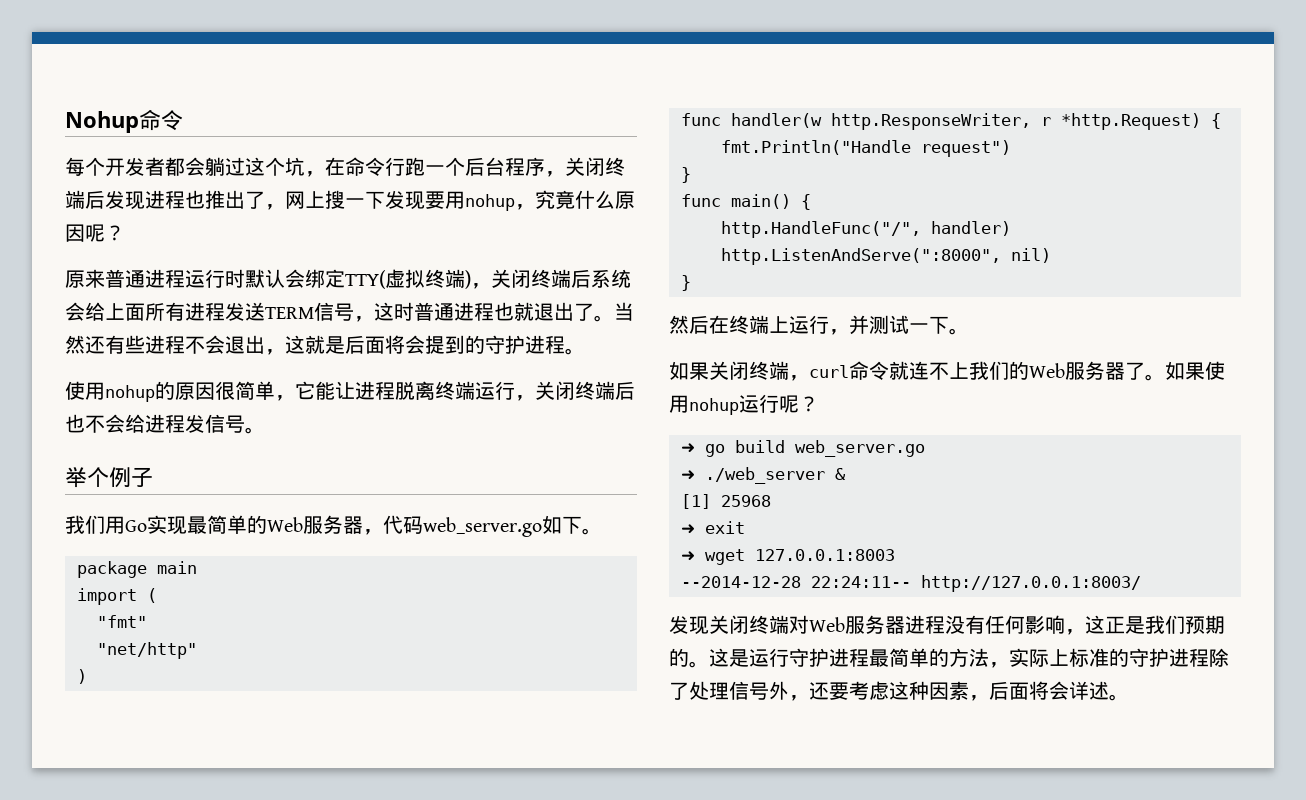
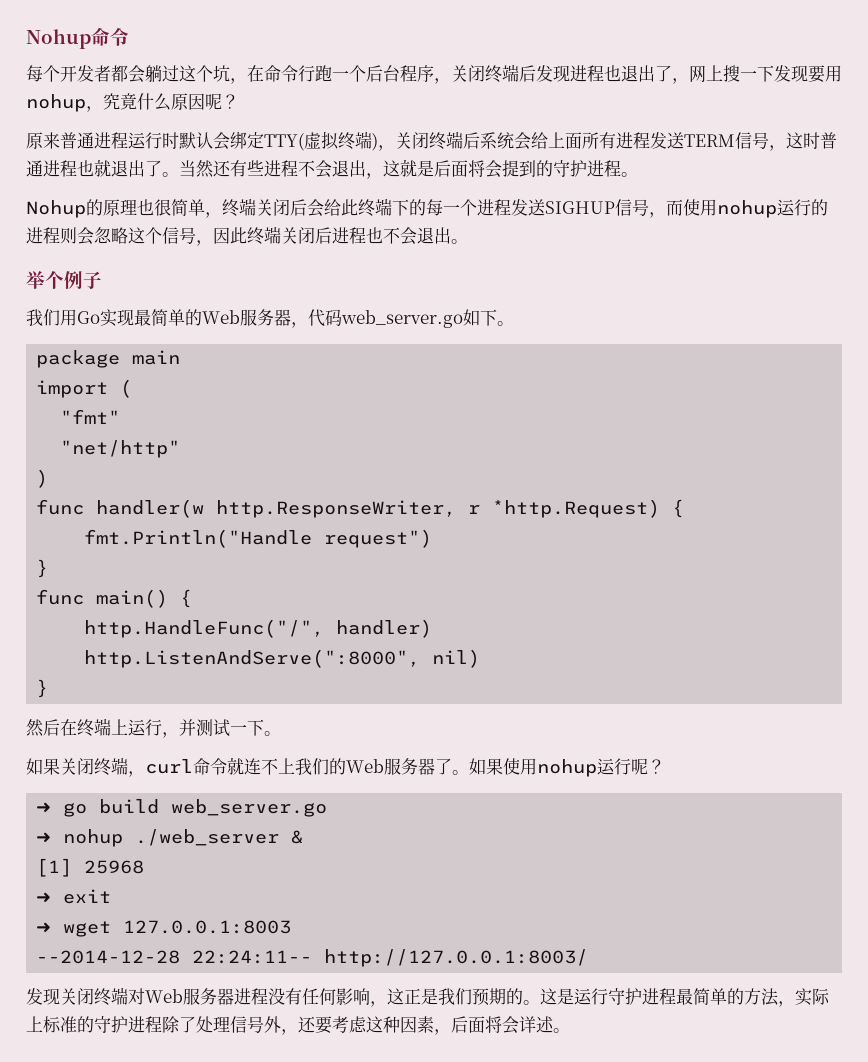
- 每个开发者都会躺过这个坑，在命令行跑一个后台程序，关闭终端后发现进程也推出了，网上搜一下发现要用nohup，究竟什么原因呢？
+ 每个开发者都会躺过这个坑，在命令行跑一个后台程序，关闭终端后发现进程也退出了，网上搜一下发现要用nohup，究竟什么原因呢？
- 使用nohup的原因很简单，它能让进程脱离终端运行，关闭终端后也不会给进程发信号。
+ Nohup的原理也很简单，终端关闭后会给此终端下的每一个进程发送SIGHUP信号，而使用nohup运行的进程则会忽略这个信号，因此终端关闭后进程也不会退出。
- ➜ ./web_server &
+ ➜ nohup ./web_server &

